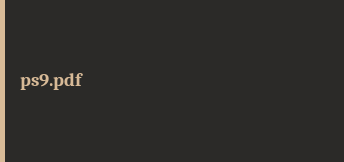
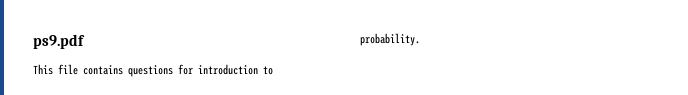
+ This file contains questions for introduction to probability.

